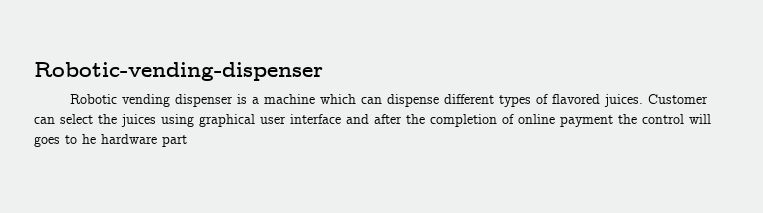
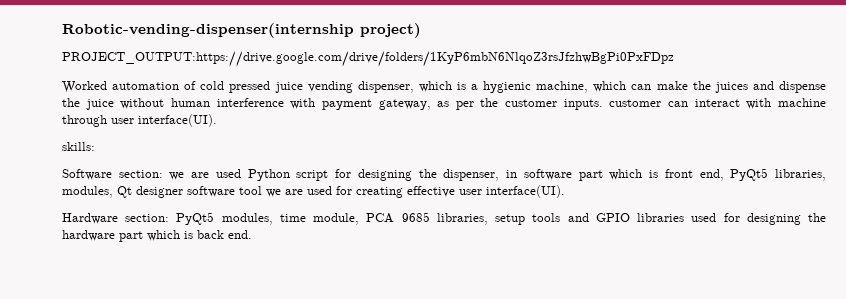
- Robotic-vending-dispenser
- Robotic vending dispenser is a machine which can dispense different types of flavored juices. Customer can select the juices using graphical user interface and after the completion of online payment the control will goes to he hardware part
+ Robotic-vending-dispenser(internship project)
+ PROJECT_OUTPUT:https://drive.google.com/drive/folders/1KyP6mbN6NlqoZ3rsJfzhwBgPi0PxFDpz
+ Worked automation of cold pressed juice vending dispenser, which is a hygienic machine, which can make the juices and dispense the juice without human interference with payment gateway, as per the customer inputs. customer can interact with machine through user interface(UI).
+ skills:
+ Software section: we are used Python script for designing the dispenser, in software part which is front end, PyQt5 libraries, modules, Qt designer software tool we are used for creating effective user interface(UI).
+ Hardware section: PyQt5 modules, time module, PCA 9685 libraries, setup tools and GPIO libraries used for designing the hardware part which is back end.

